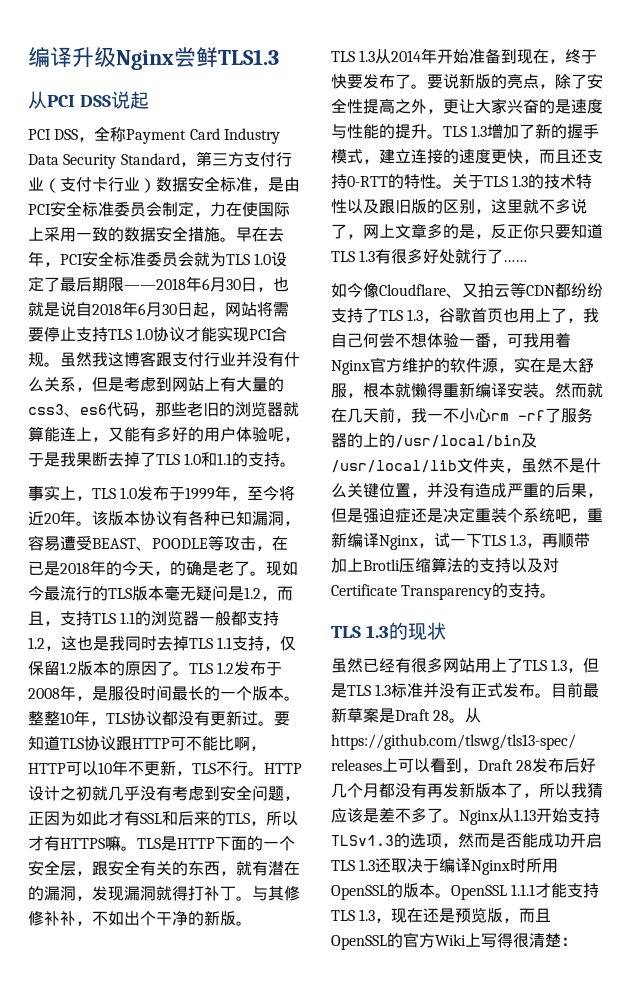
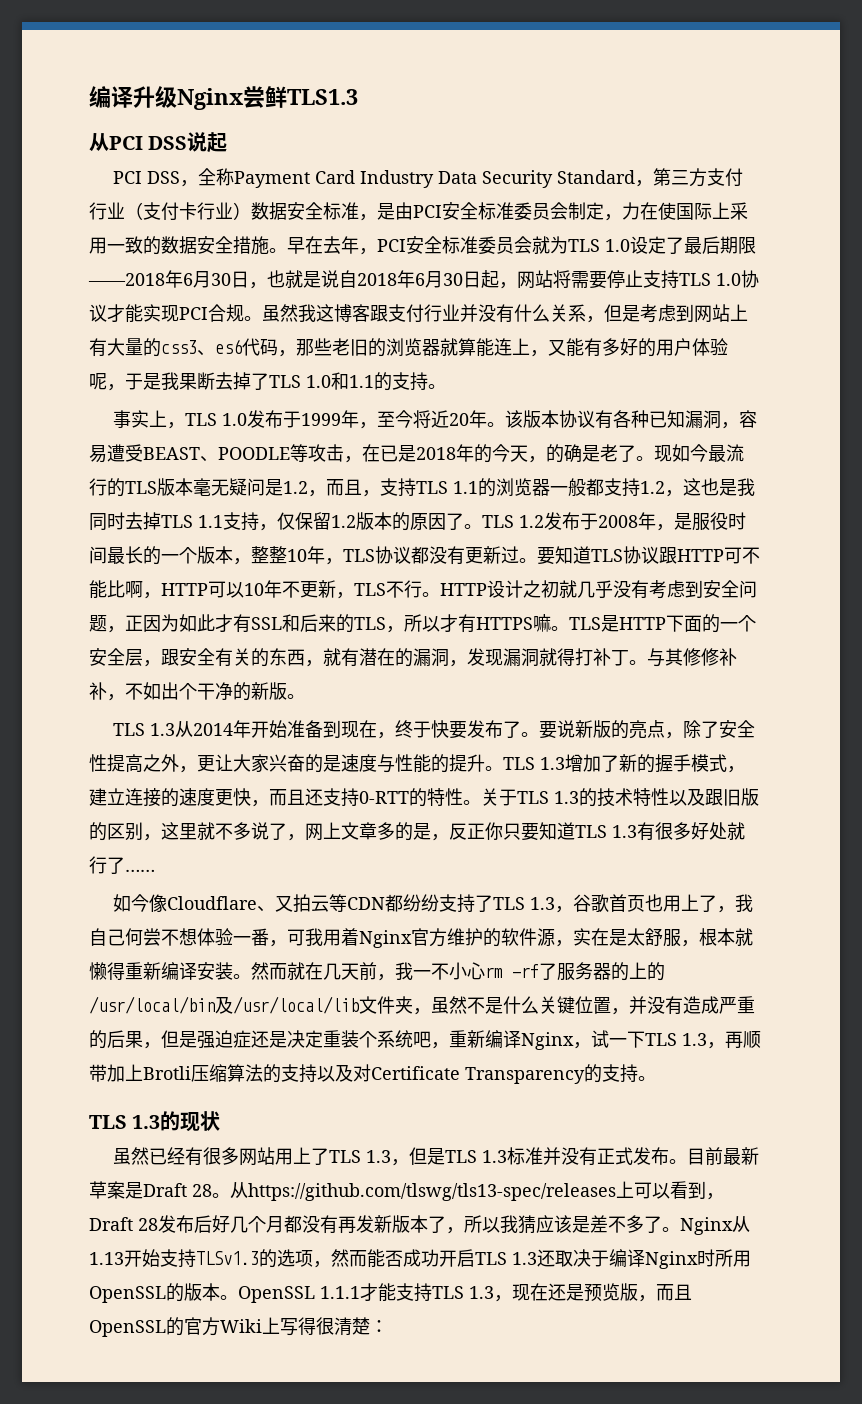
- TLS 1.2发布于2008年，是服役时间最长的一个版本。整整10年，TLS协议都没有更新过。
+ TLS 1.2发布于2008年，是服役时间最长的一个版本，整整10年，TLS协议都没有更新过。
- Nginx从1.13开始支持TLSv1.3的选项，然而是否能成功开启TLS 1.3还取决于编译Nginx时所用OpenSSL的版本。
+ Nginx从1.13开始支持TLSv1.3的选项，然而能否成功开启TLS 1.3还取决于编译Nginx时所用OpenSSL的版本。

